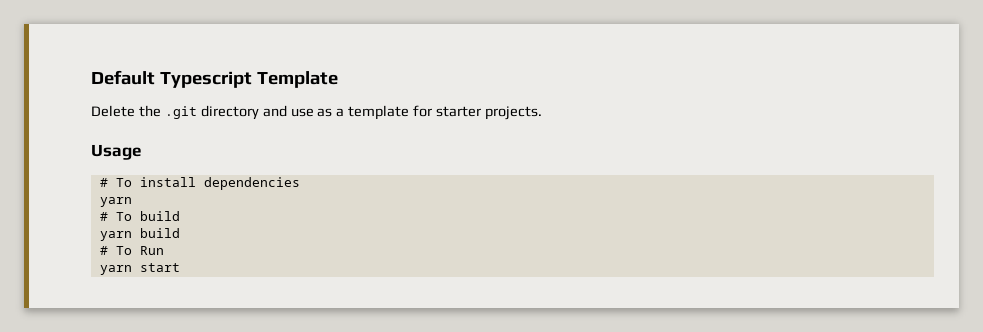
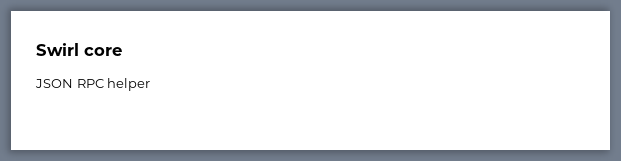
- Default Typescript Template
- Delete the .git directory and use as a template for starter projects.
- Usage
- # To install dependencies
- yarn
- # To build
- yarn build
- # To Run
- yarn start
+ Swirl core
+ JSON RPC helper

